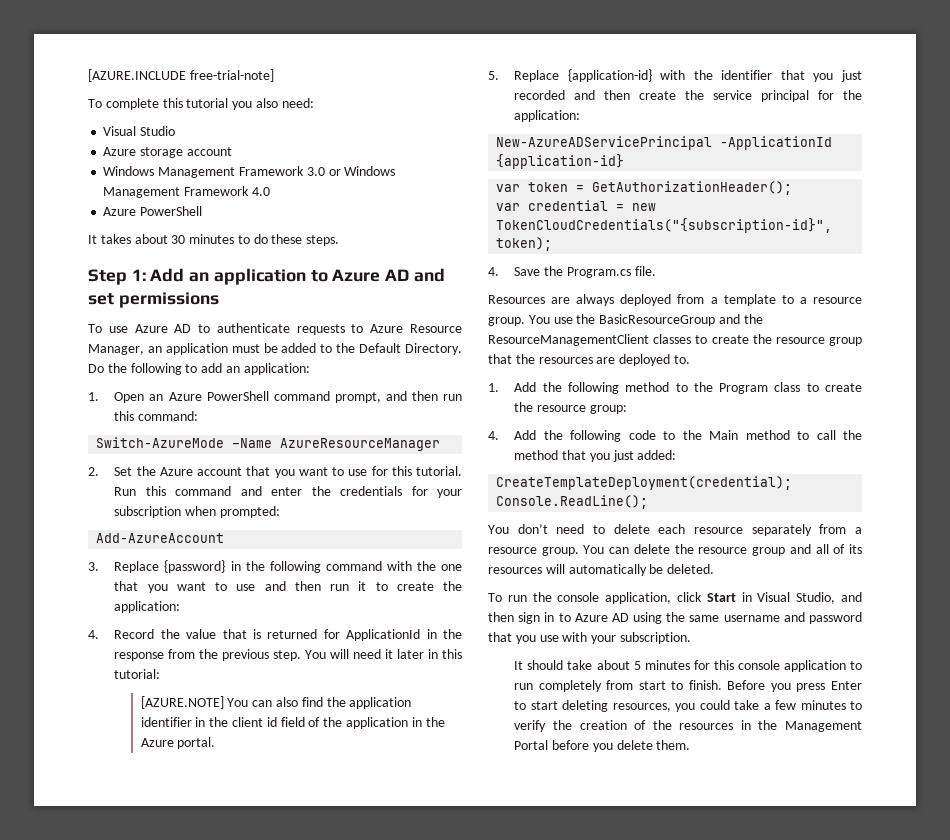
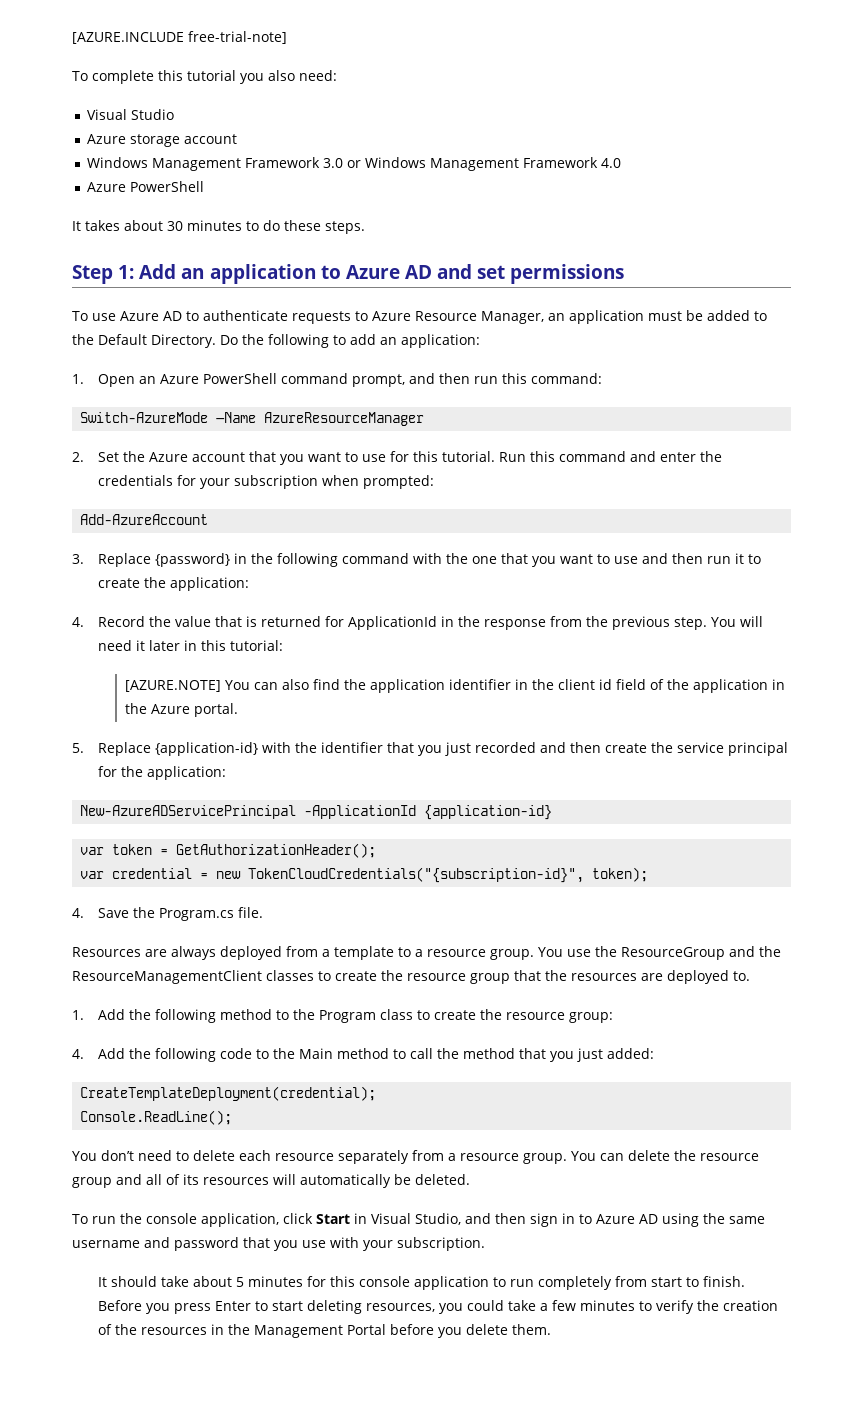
- You use the BasicResourceGroup and the ResourceManagementClient classes to create the resource group that the resources are deployed to.
+ You use the ResourceGroup and the ResourceManagementClient classes to create the resource group that the resources are deployed to.

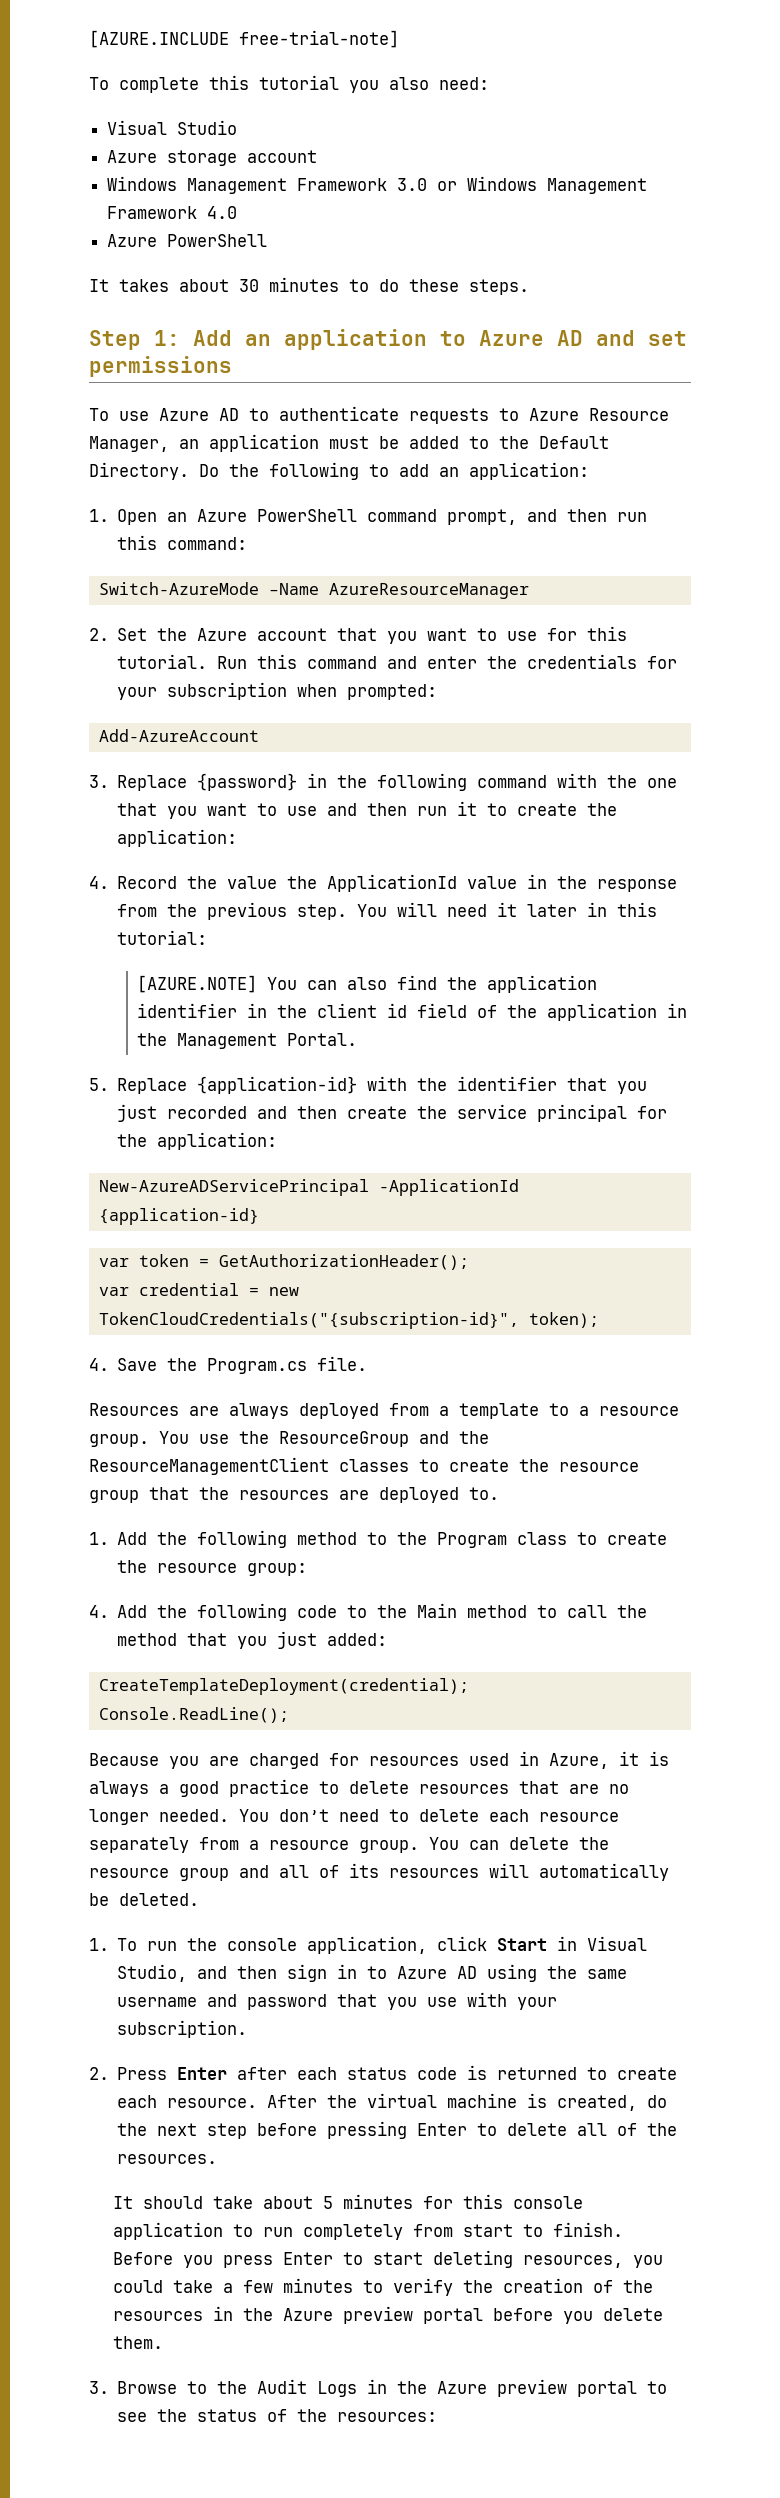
- 4. Record the value that is returned for ApplicationId in the response from the previous step.
+ 4. Record the value the ApplicationId value in the response from the previous step.
- [AZURE.NOTE] You can also find the application identifier in the client id field of the application in the Azure portal.
+ [AZURE.NOTE] You can also find the application identifier in the client id field of the application in the Management Portal.
+ Because you are charged for resources used in Azure, it is always a good practice to delete resources that are no longer needed.
- To run the console application, click Start in Visual Studio, and then sign in to Azure AD using the same username and password that you use with your subscription.
+ 1. To run the console application, click Start in Visual Studio, and then sign in to Azure AD using the same username and password that you use with your subscription.
+ 2. Press Enter after each status code is returned to create each resource. After the virtual machine is created, do the next step before pressing Enter to delete all of the resources.
- Before you press Enter to start deleting resources, you could take a few minutes to verify the creation of the resources in the Management Portal before you delete them.
+ Before you press Enter to start deleting resources, you could take a few minutes to verify the creation of the resources in the Azure preview portal before you delete them.
+ 3. Browse to the Audit Logs in the Azure preview portal to see the status of the resources:

